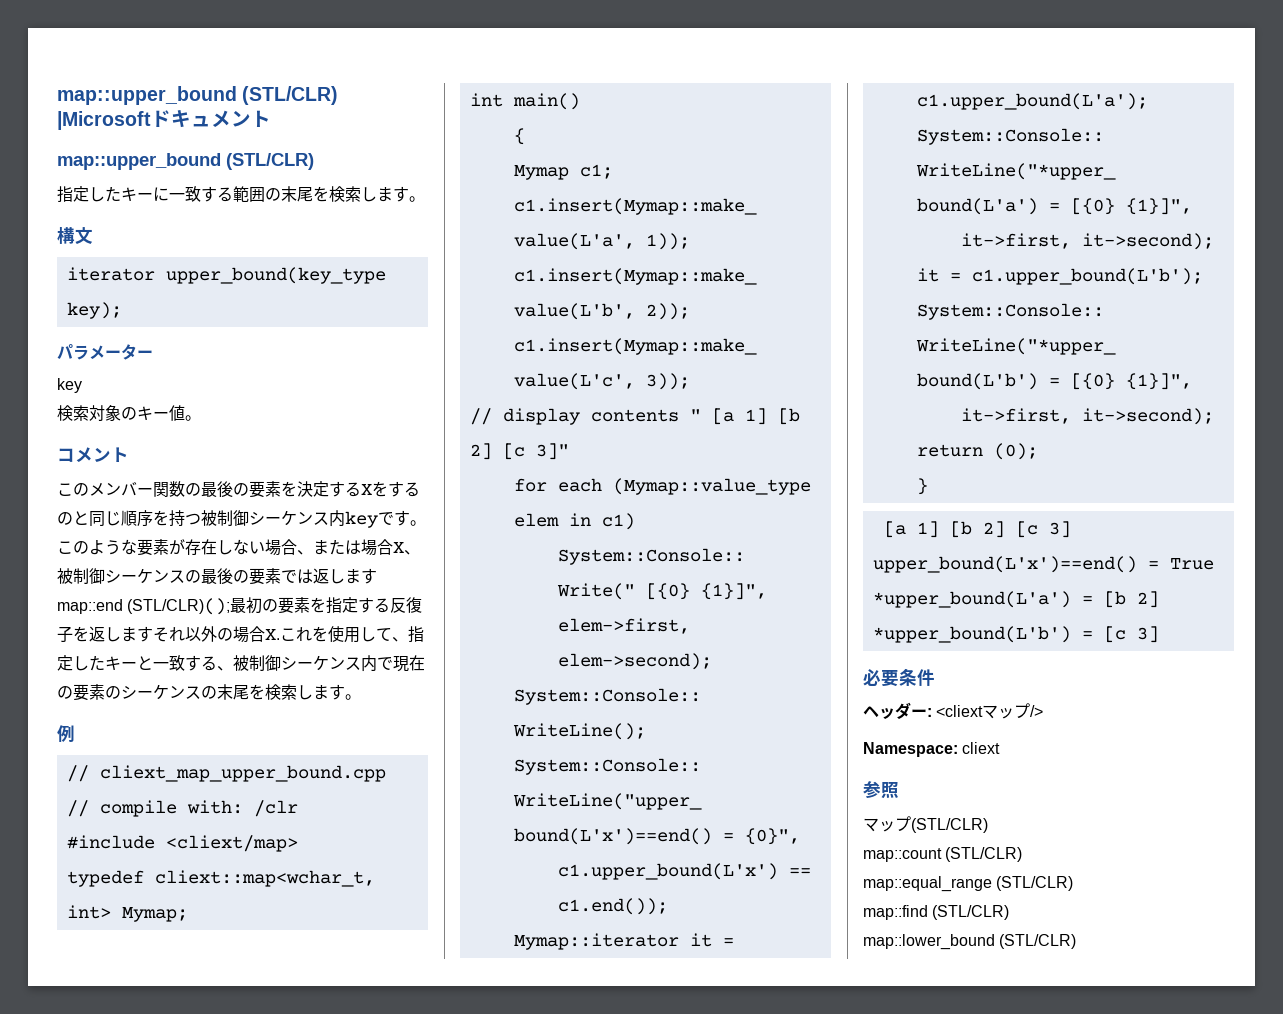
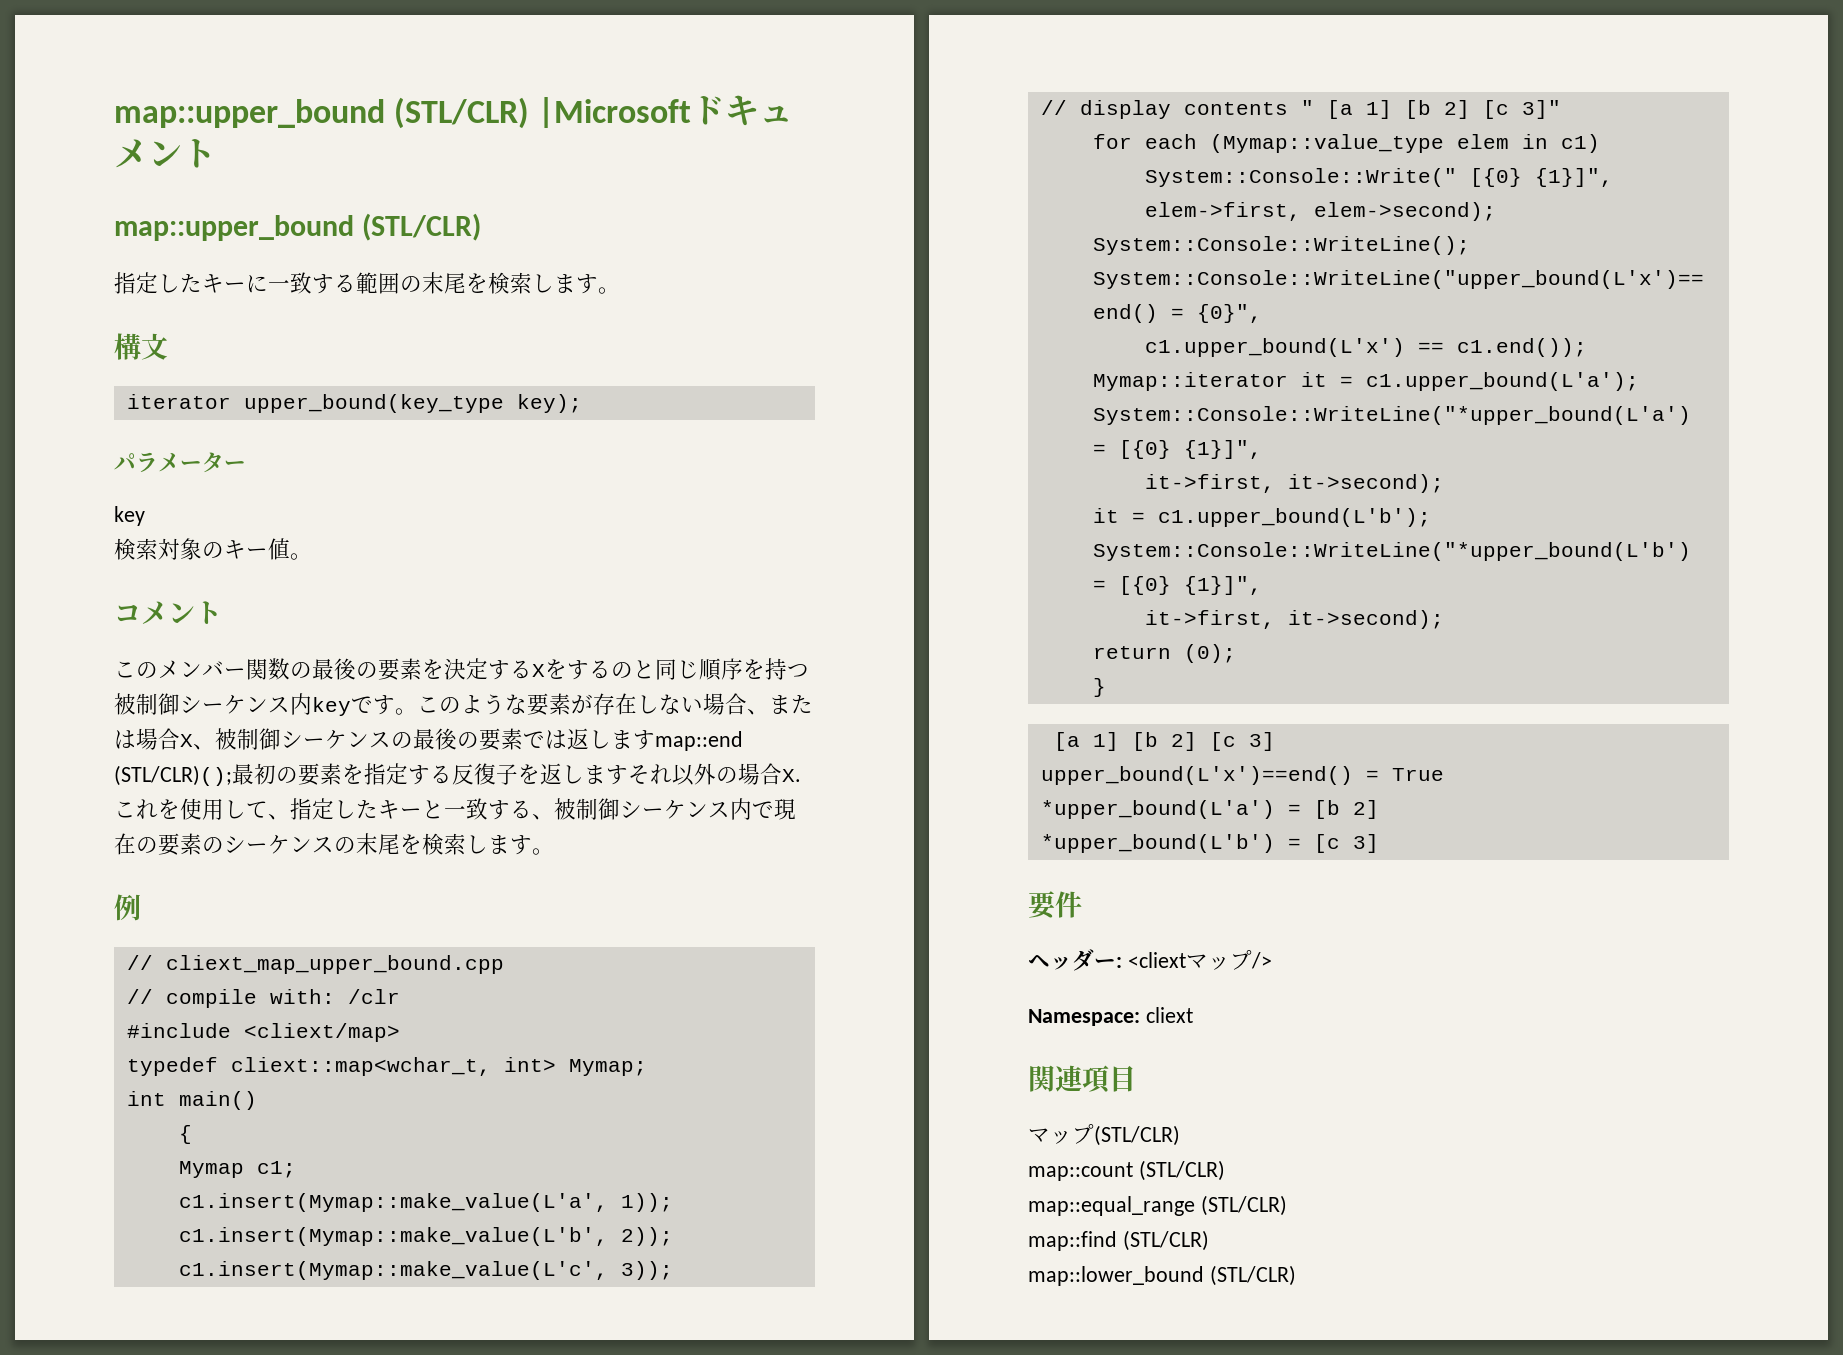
- 必要条件
+ 要件
- 参照
+ 関連項目

